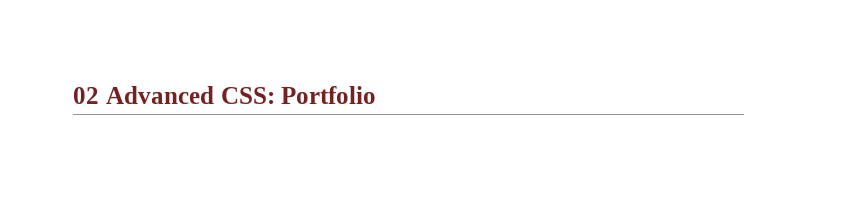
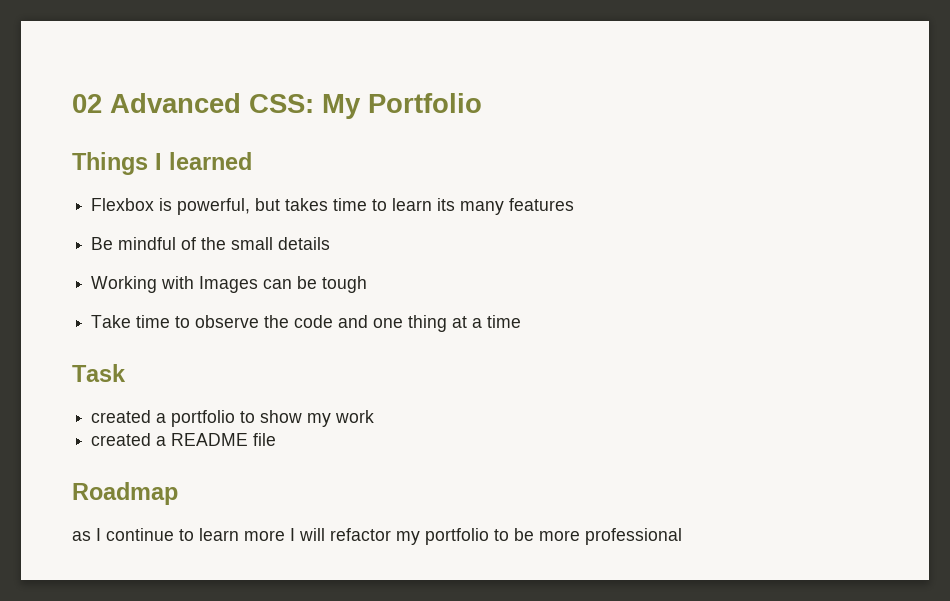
- 02 Advanced CSS: Portfolio
+ 02 Advanced CSS: My Portfolio
+ Things I learned
+ Flexbox is powerful, but takes time to learn its many features
+ Be mindful of the small details
+ Working with Images can be tough
+ Take time to observe the code and one thing at a time
+ Task
+ created a portfolio to show my work
+ created a README file
+ Roadmap
+ as I continue to learn more I will refactor my portfolio to be more professional

